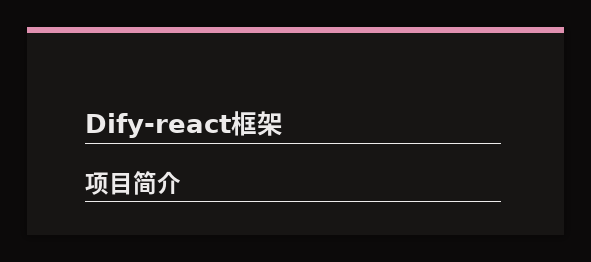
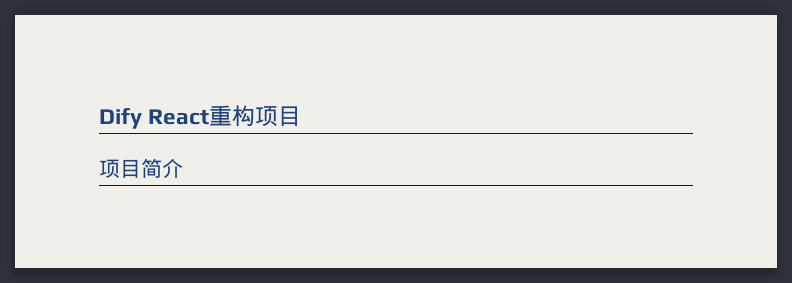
- Dify-react框架
+ Dify React重构项目

